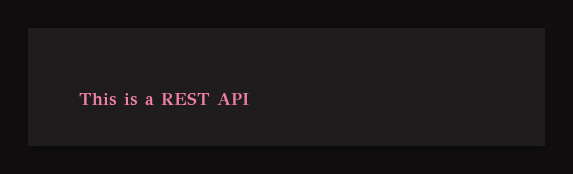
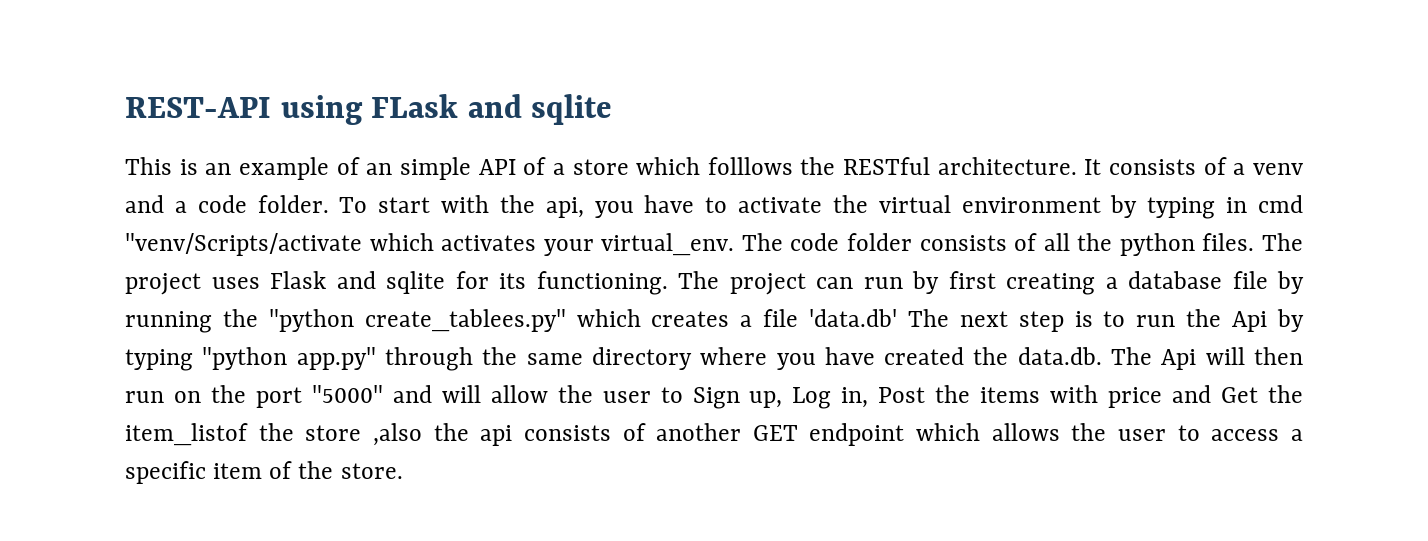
- This is a REST API
+ REST-API using FLask and sqlite
+ This is an example of an simple API of a store which folllows the RESTful architecture. It consists of a venv and a code folder. To start with the api, you have to activate the virtual environment by typing in cmd "venv/Scripts/activate which activates your virtual_env. The code folder consists of all the python files. The project uses Flask and sqlite for its functioning. The project can run by first creating a database file by running the "python create_tablees.py" which creates a file 'data.db' The next step is to run the Api by typing "python app.py" through the same directory where you have created the data.db. The Api will then run on the port "5000" and will allow the user to Sign up, Log in, Post the items with price and Get the item_listof the store ,also the api consists of another GET endpoint which allows the user to access a specific item of the store.

